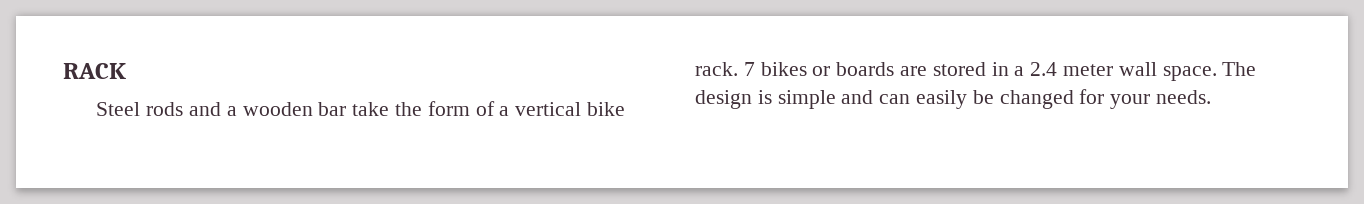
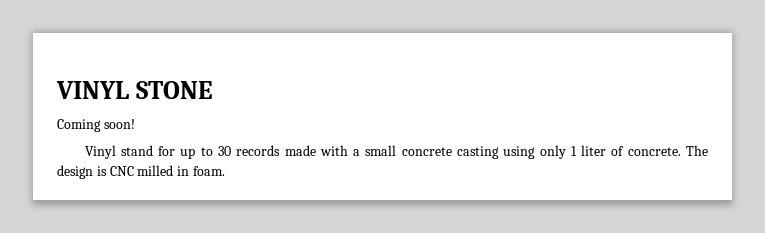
- RACK
- Steel rods and a wooden bar take the form of a vertical bike rack. 7 bikes or boards are stored in a 2.4 meter wall space. The design is simple and can easily be changed for your needs.
+ VINYL STONE
+ Coming soon!
+ Vinyl stand for up to 30 records made with a small concrete casting using only 1 liter of concrete. The design is CNC milled in foam.

